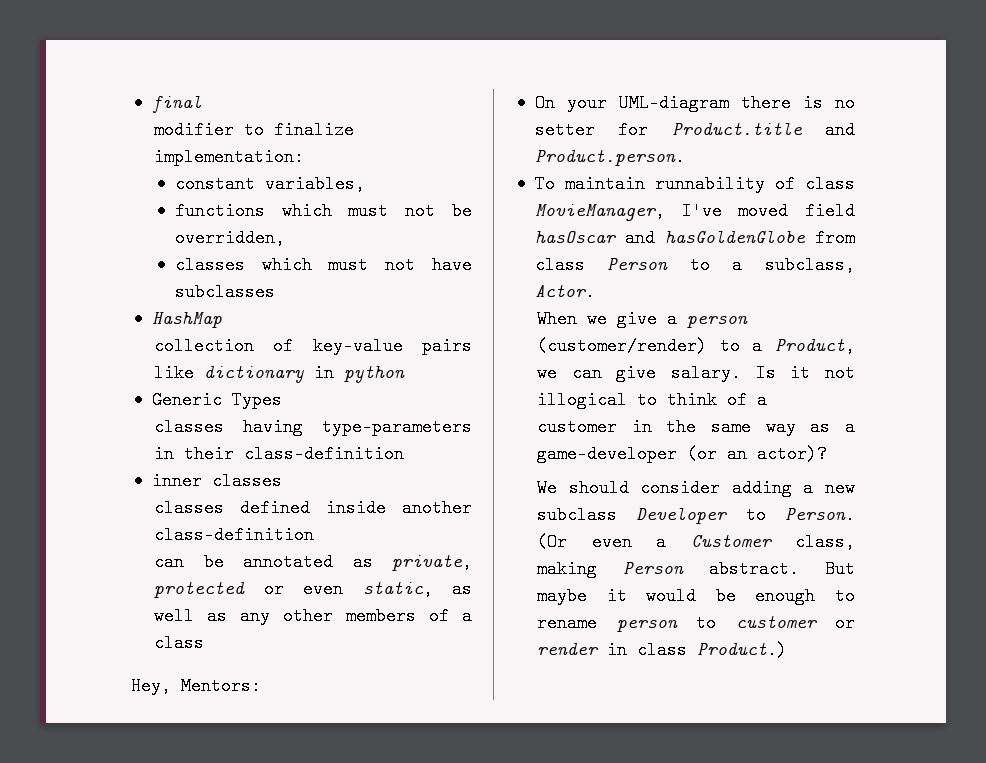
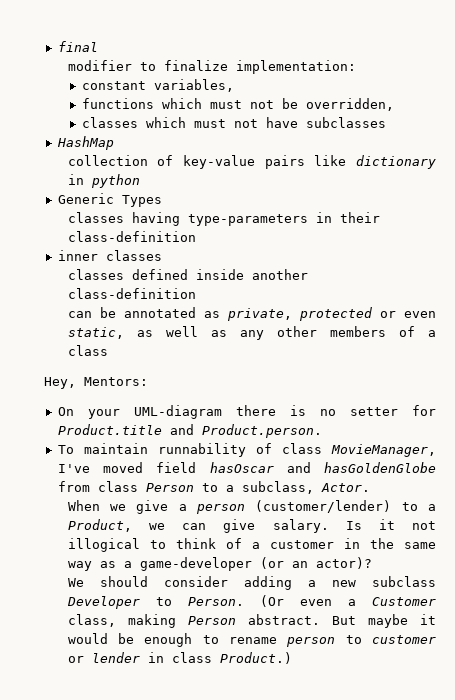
- When we give a person (customer/render) to a Product, we can give salary.
+ When we give a person (customer/lender) to a Product, we can give salary.
- But maybe it would be enough to rename person to customer or render in class Product.)
+ But maybe it would be enough to rename person to customer or lender in class Product.)

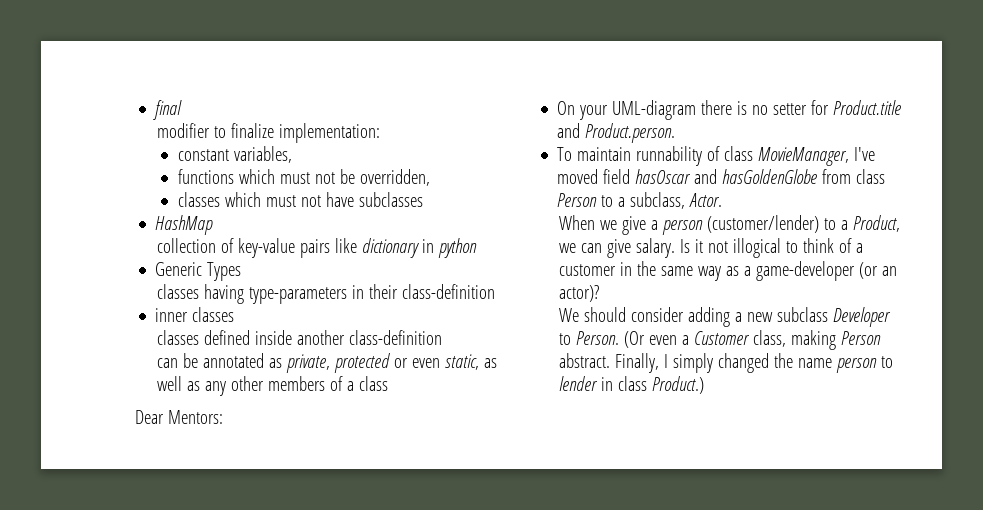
- Hey, Mentors:
+ Dear Mentors:
- But maybe it would be enough to rename person to customer or lender in class Product.)
+ Finally, I simply changed the name person to lender in class Product.)

